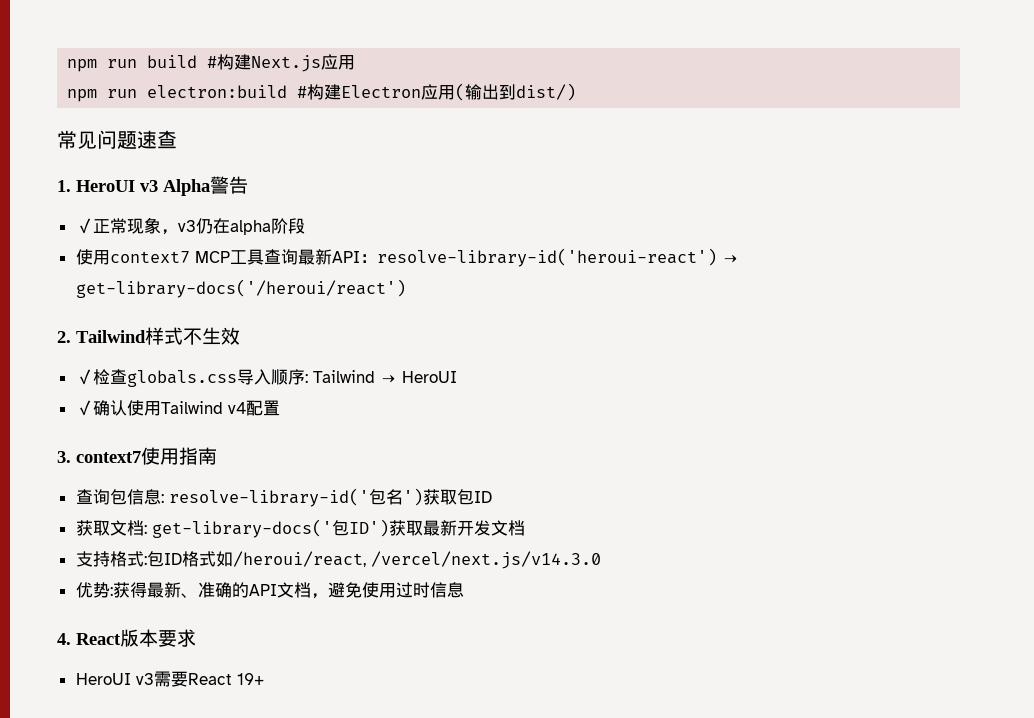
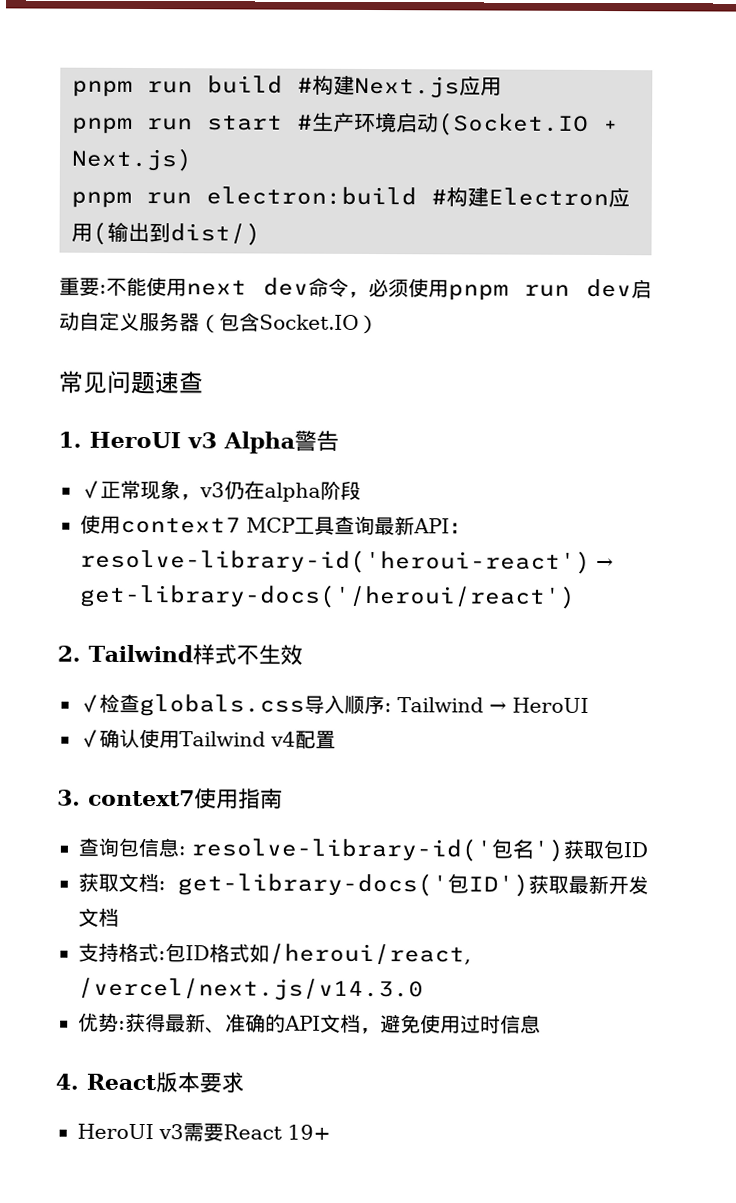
- npm run build #构建Next.js应用
+ pnpm run build #构建Next.js应用
- npm run electron:build #构建Electron应用(输出到dist/)
+ pnpm run start #生产环境启动(Socket.IO + Next.js)
+ pnpm run electron:build #构建Electron应用(输出到dist/)
+ 重要:不能使用next dev命令，必须使用pnpm run dev启动自定义服务器（包含Socket.IO）

